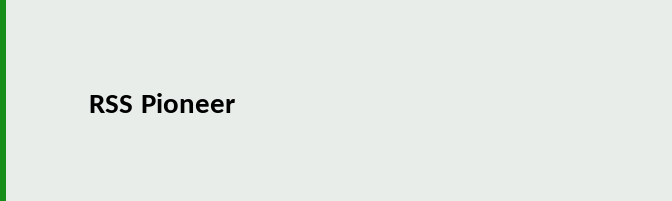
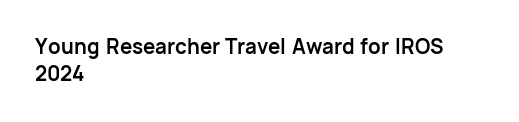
- RSS Pioneer
+ Young Researcher Travel Award for IROS 2024

